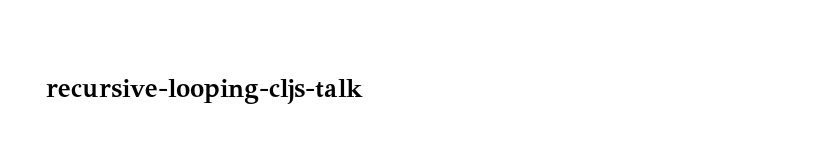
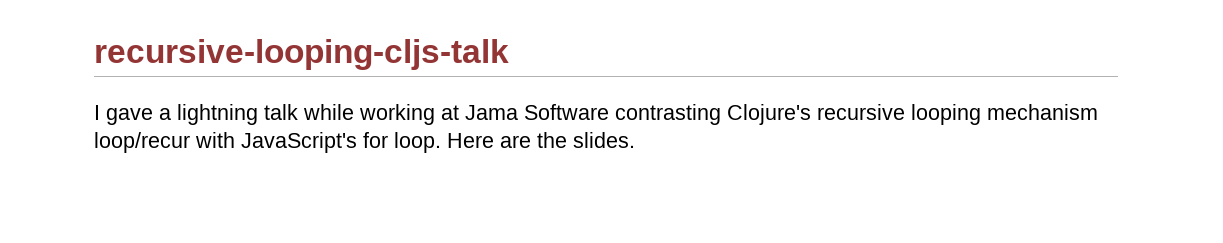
+ I gave a lightning talk while working at Jama Software contrasting Clojure's recursive looping mechanism loop/recur with JavaScript's for loop. Here are the slides.

